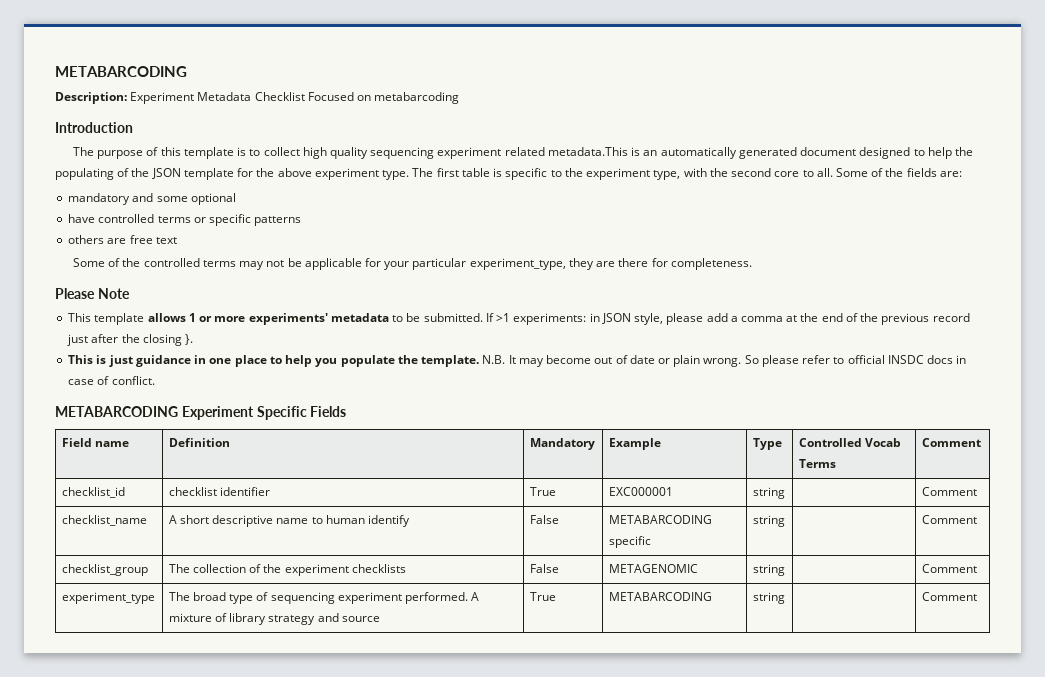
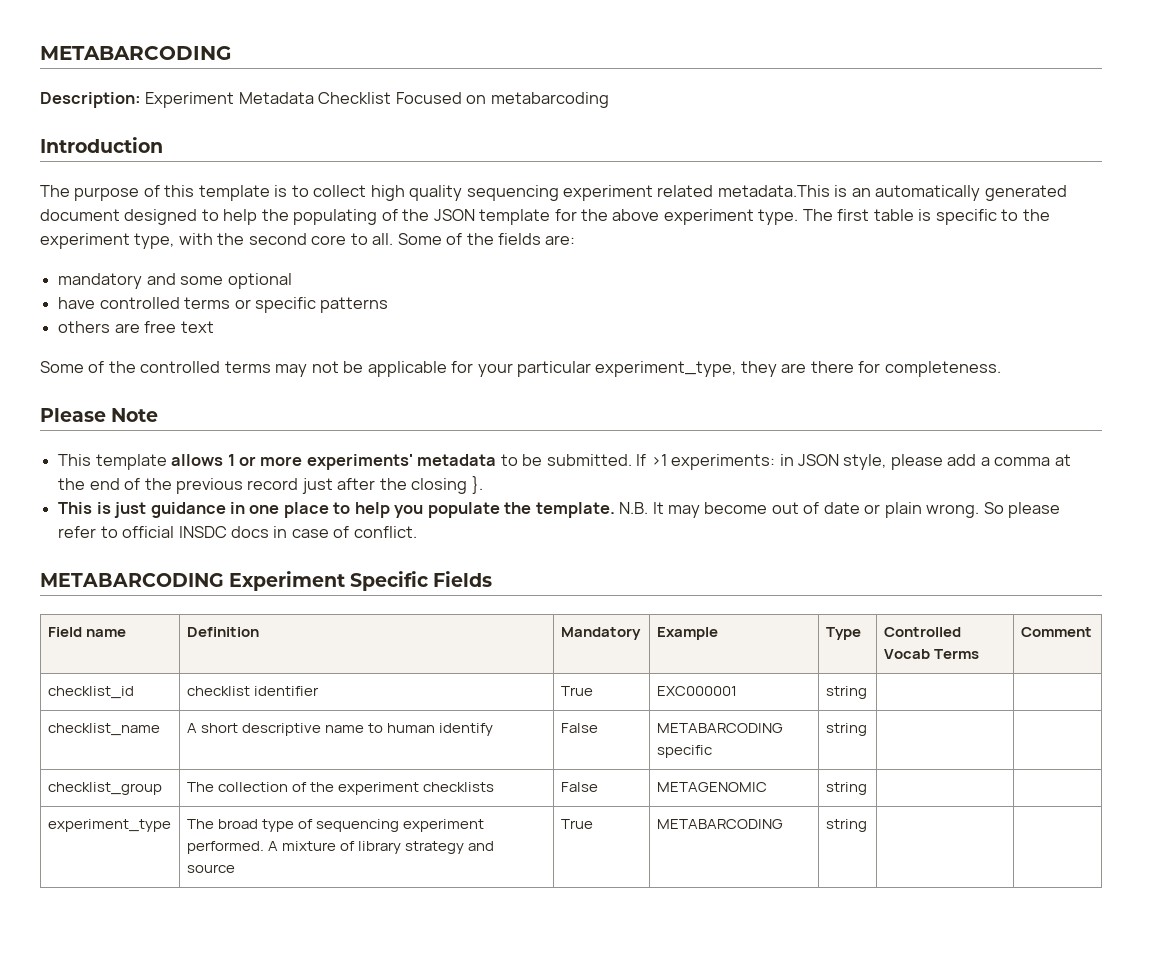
- checklist_id | checklist identifier | True | EXC000001 | string | | Comment
+ checklist_id | checklist identifier | True | EXC000001 | string | |
- checklist_name | A short descriptive name to human identify | False | METABARCODING specific | string | | Comment
+ checklist_name | A short descriptive name to human identify | False | METABARCODING specific | string | |
- checklist_group | The collection of the experiment checklists | False | METAGENOMIC | string | | Comment
+ checklist_group | The collection of the experiment checklists | False | METAGENOMIC | string | |
- experiment_type | The broad type of sequencing experiment performed. A mixture of library strategy and source | True | METABARCODING | string | | Comment
+ experiment_type | The broad type of sequencing experiment performed. A mixture of library strategy and source | True | METABARCODING | string | |

